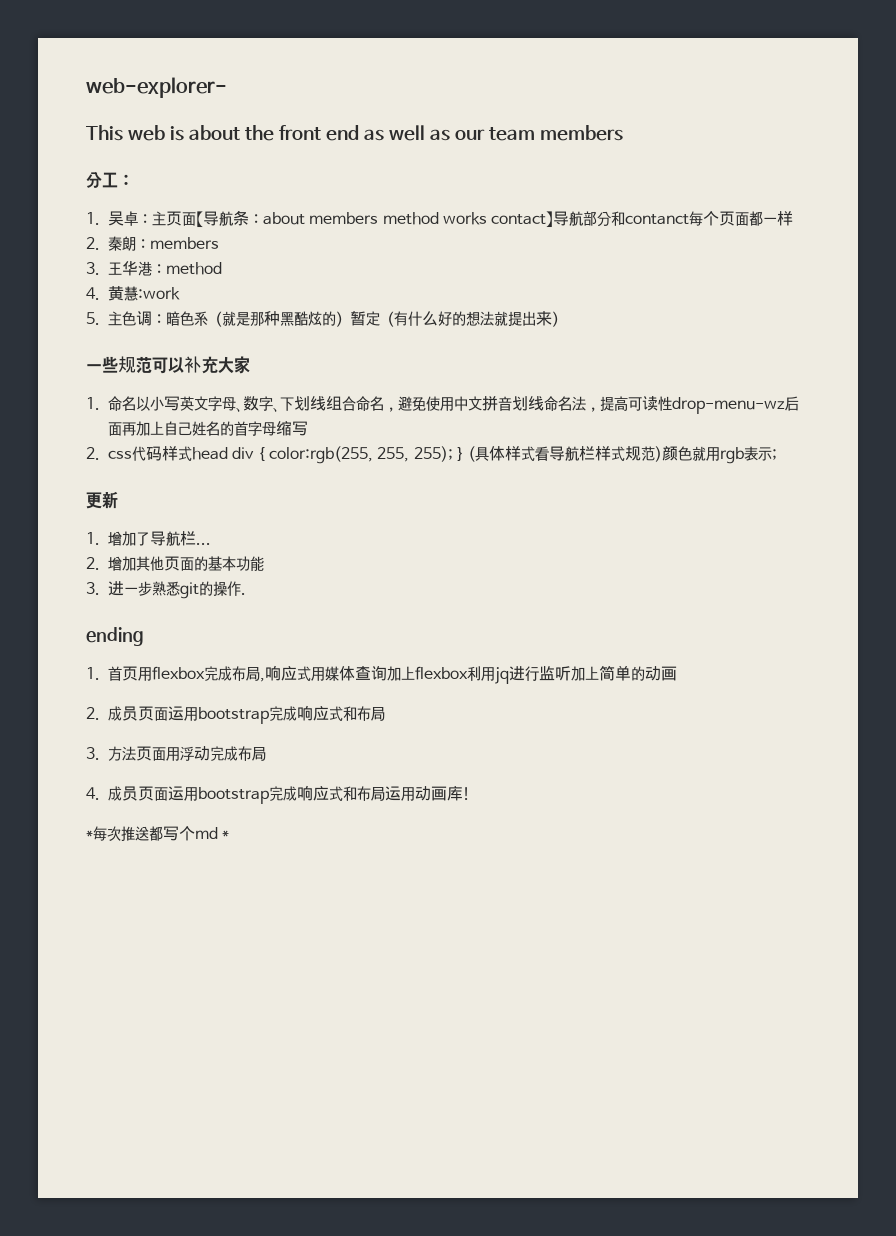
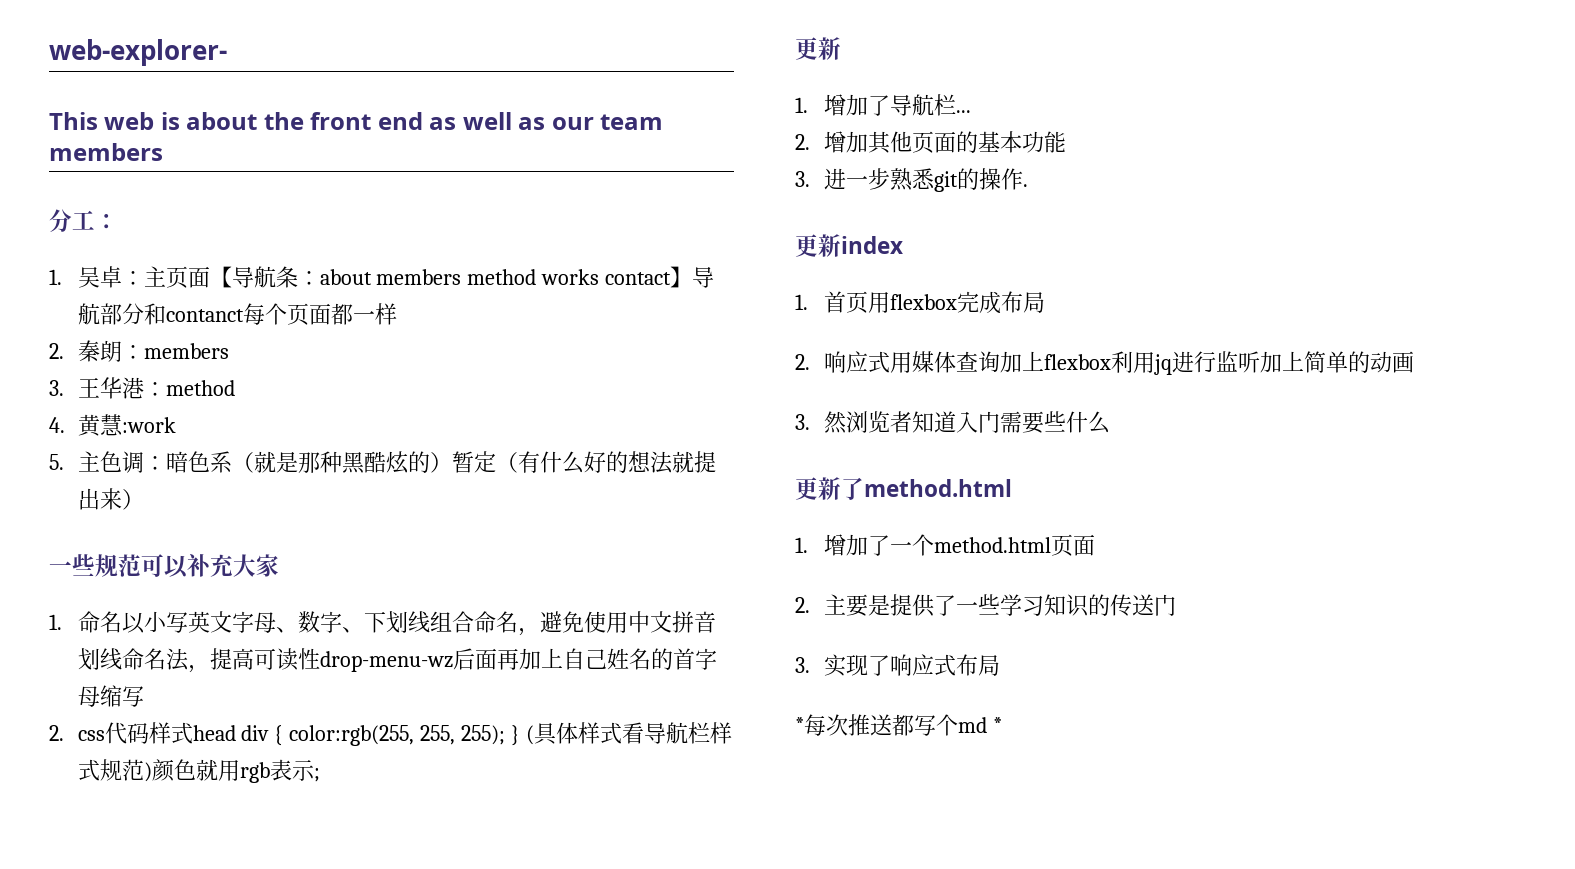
- ending
+ 更新index
- 1.首页用flexbox完成布局,响应式用媒体查询加上flexbox利用jq进行监听加上简单的动画
+ 1.首页用flexbox完成布局
+ 2.响应式用媒体查询加上flexbox利用jq进行监听加上简单的动画
- 2.成员页面运用bootstrap完成响应式和布局
- 3.方法页面用浮动完成布局
- 4.成员页面运用bootstrap完成响应式和布局运用动画库!
+ 3.然浏览者知道入门需要些什么
+ 更新了method.html
+ 1.增加了一个method.html页面
+ 2.主要是提供了一些学习知识的传送门
+ 3.实现了响应式布局

